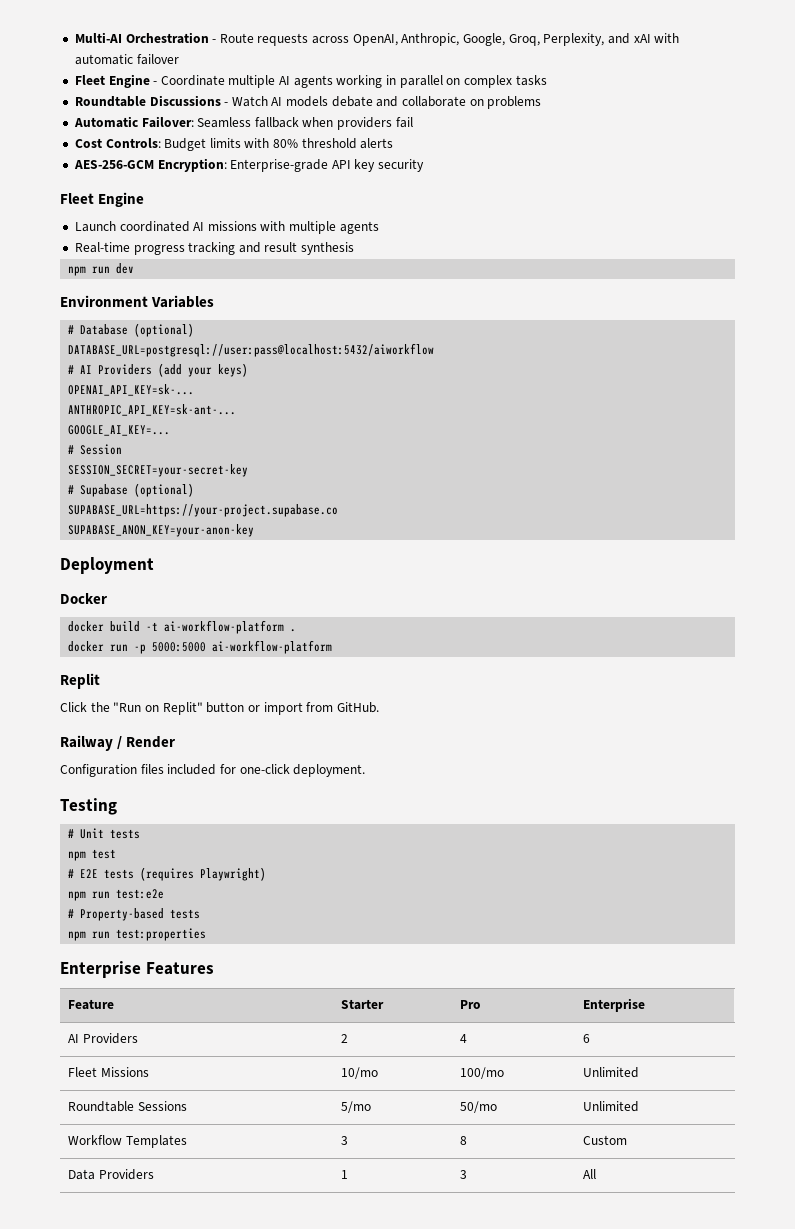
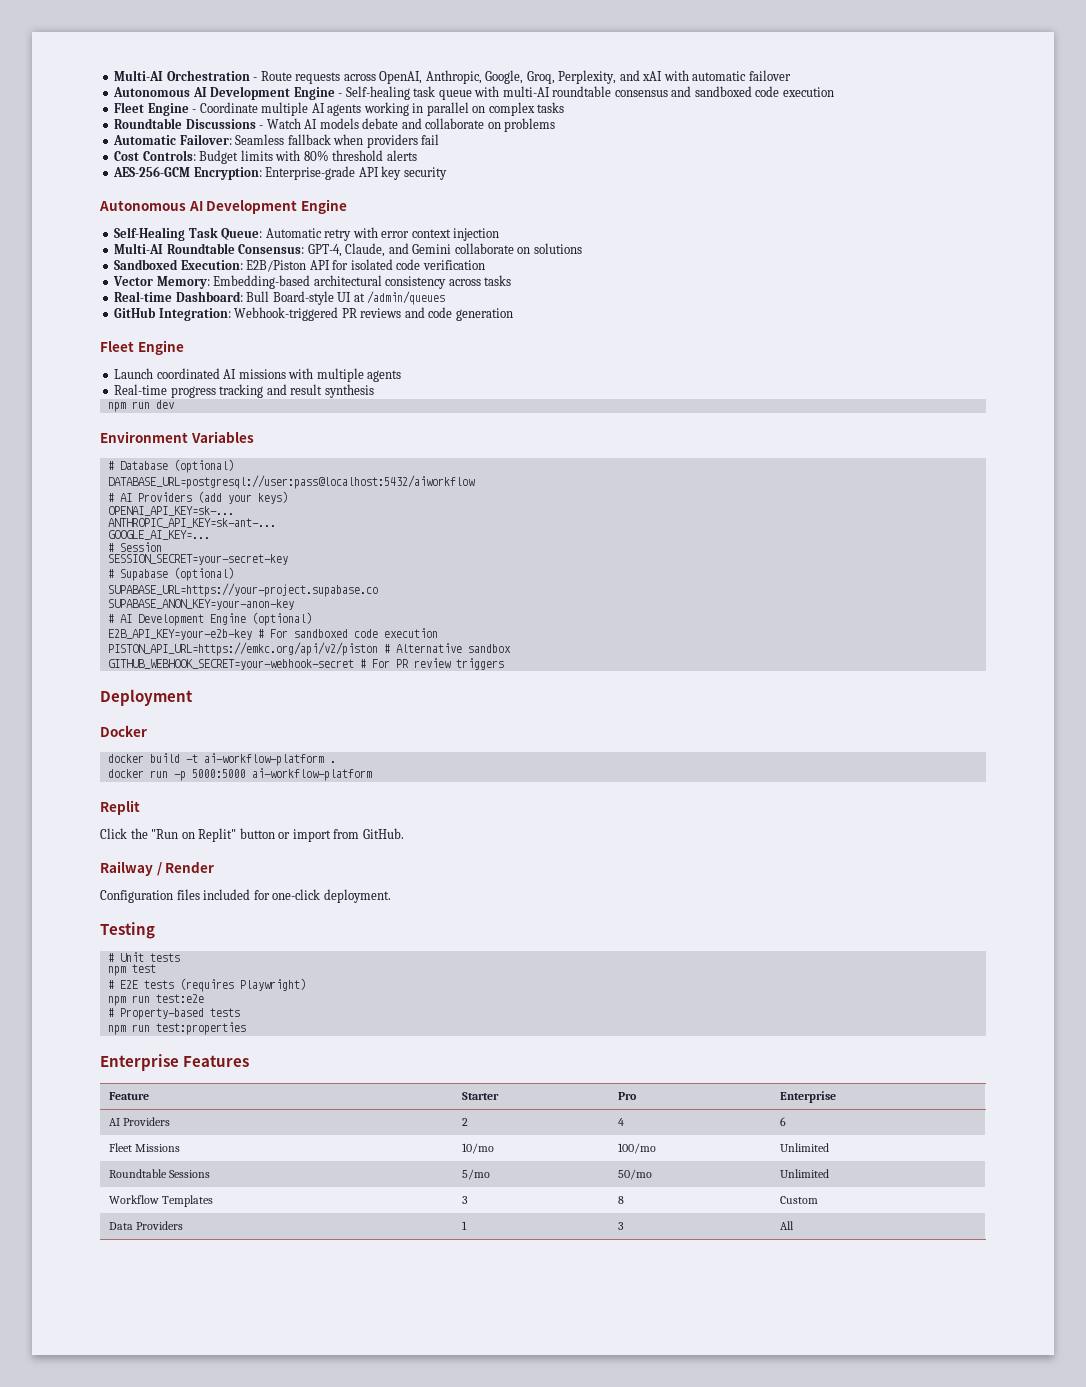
+ Autonomous AI Development Engine - Self-healing task queue with multi-AI roundtable consensus and sandboxed code execution
  AES-256-GCM Encryption: Enterprise-grade API key security
+ Autonomous AI Development Engine
+ Self-Healing Task Queue: Automatic retry with error context injection
+ Multi-AI Roundtable Consensus: GPT-4, Claude, and Gemini collaborate on solutions
+ Sandboxed Execution: E2B/Piston API for isolated code verification
+ Vector Memory: Embedding-based architectural consistency across tasks
+ Real-time Dashboard: Bull Board-style UI at /admin/queues
+ GitHub Integration: Webhook-triggered PR reviews and code generation
+ # AI Development Engine (optional)
+ E2B_API_KEY=your-e2b-key # For sandboxed code execution
+ PISTON_API_URL=https://emkc.org/api/v2/piston # Alternative sandbox
+ GITHUB_WEBHOOK_SECRET=your-webhook-secret # For PR review triggers

